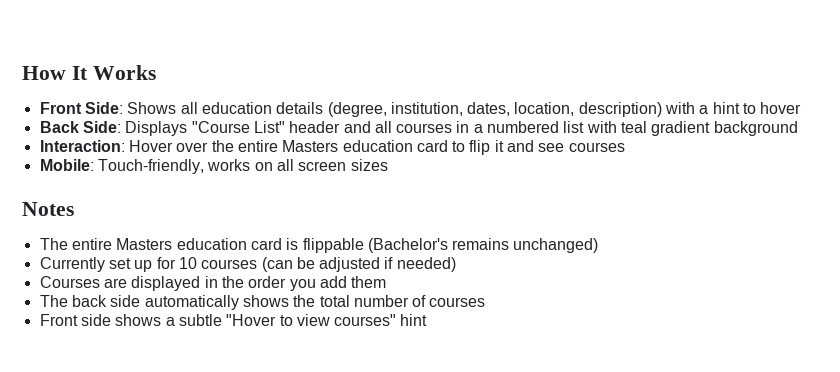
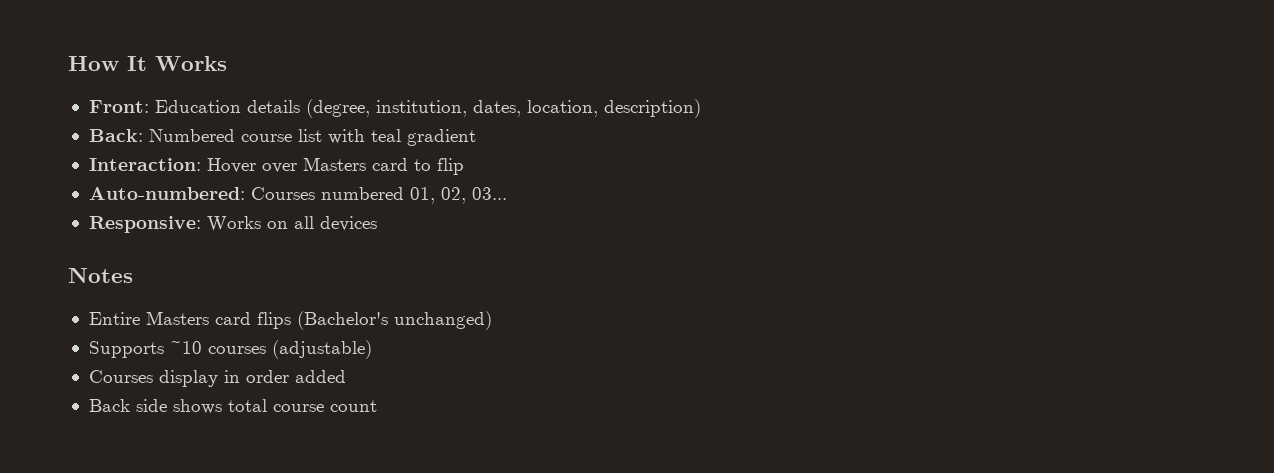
- Front Side: Shows all education details (degree, institution, dates, location, description) with a hint to hover
- Back Side: Displays "Course List" header and all courses in a numbered list with teal gradient background
+ Front: Education details (degree, institution, dates, location, description)
+ Back: Numbered course list with teal gradient
- Interaction: Hover over the entire Masters education card to flip it and see courses
- Mobile: Touch-friendly, works on all screen sizes
+ Interaction: Hover over Masters card to flip
+ Auto-numbered: Courses numbered 01, 02, 03...
+ Responsive: Works on all devices
  Notes
- The entire Masters education card is flippable (Bachelor's remains unchanged)
- Currently set up for 10 courses (can be adjusted if needed)
- Courses are displayed in the order you add them
- The back side automatically shows the total number of courses
- Front side shows a subtle "Hover to view courses" hint
+ Entire Masters card flips (Bachelor's unchanged)
+ Supports ~10 courses (adjustable)
+ Courses display in order added
+ Back side shows total course count

